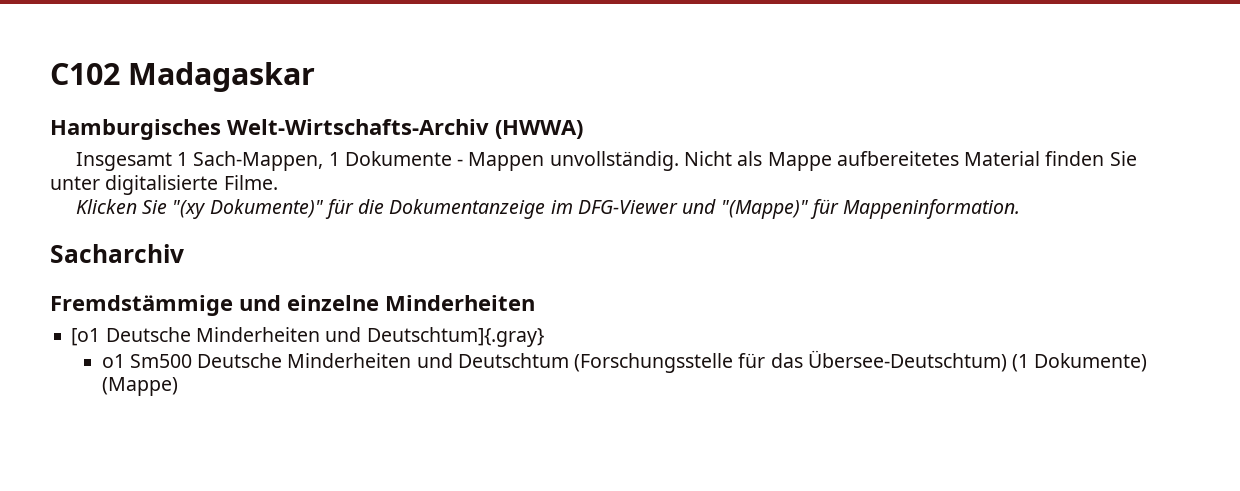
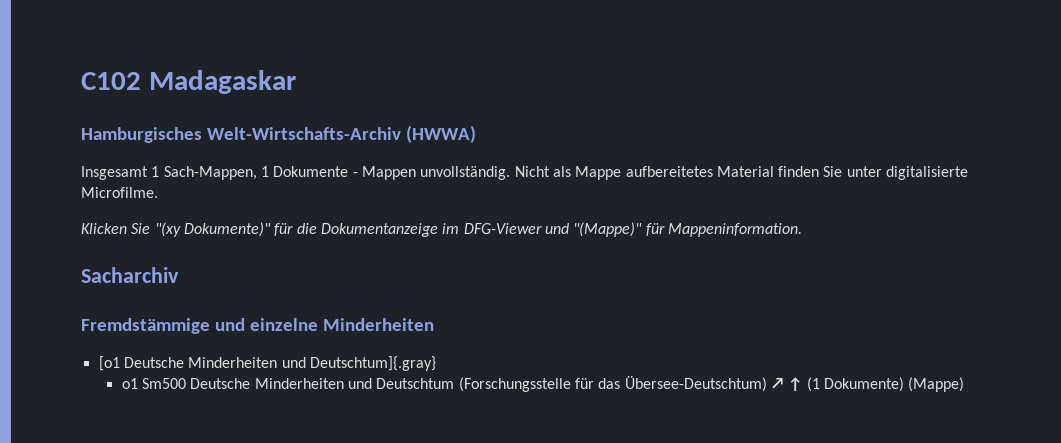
- Nicht als Mappe aufbereitetes Material finden Sie unter digitalisierte Filme.
+ Nicht als Mappe aufbereitetes Material finden Sie unter digitalisierte Microfilme.
- o1 Sm500 Deutsche Minderheiten und Deutschtum (Forschungsstelle für das Übersee-Deutschtum) (1 Dokumente) (Mappe)
+ o1 Sm500 Deutsche Minderheiten und Deutschtum (Forschungsstelle für das Übersee-Deutschtum) ↗ ↑ (1 Dokumente) (Mappe)

